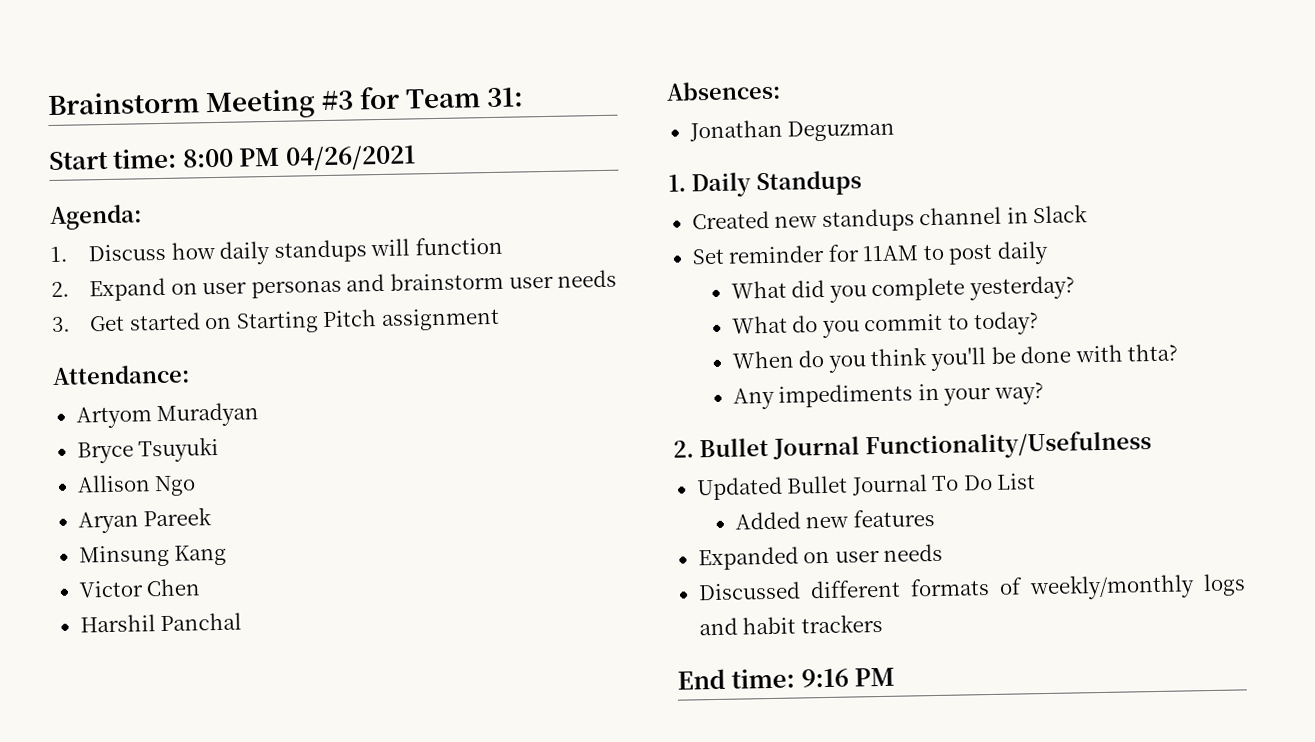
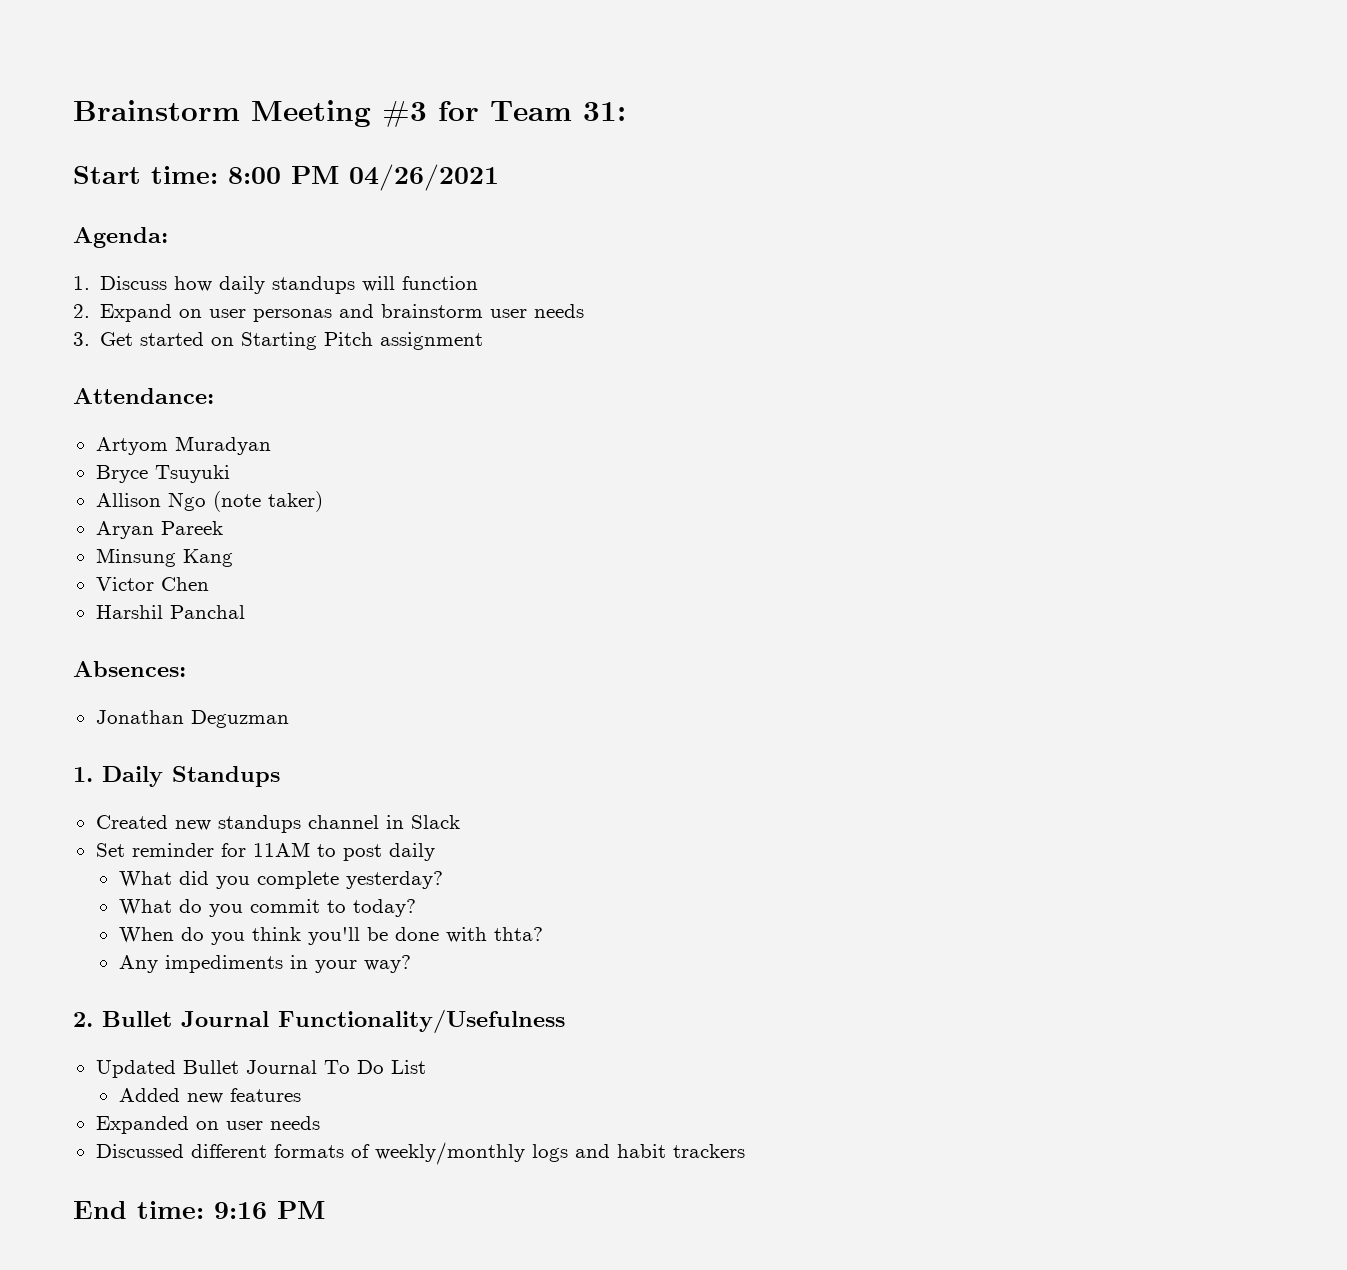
- Allison Ngo
+ Allison Ngo (note taker)

